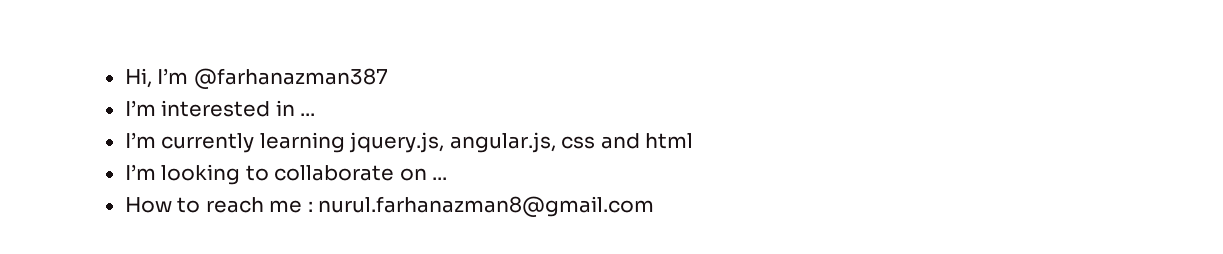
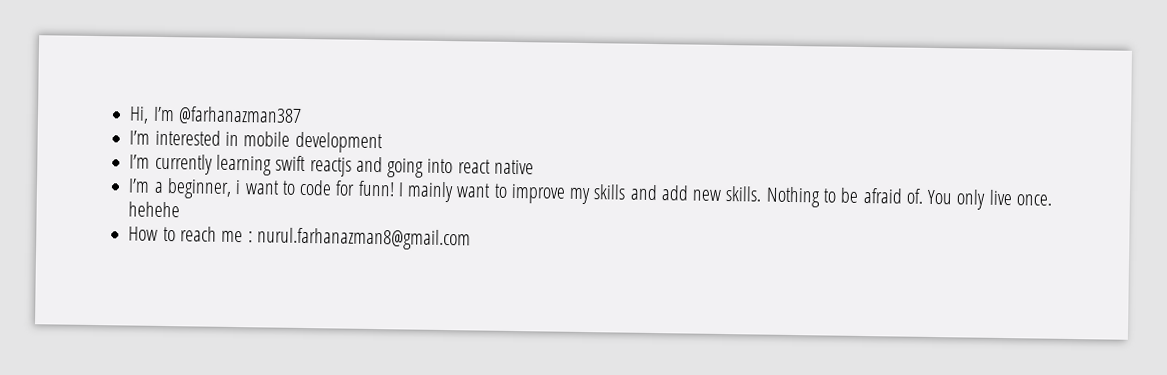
- I’m interested in ...
+ I’m interested in mobile development
- I’m currently learning jquery.js, angular.js, css and html
- I’m looking to collaborate on ...
+ I’m currently learning swift reactjs and going into react native
+ I’m a beginner, i want to code for funn! I mainly want to improve my skills and add new skills. Nothing to be afraid of. You only live once. hehehe

